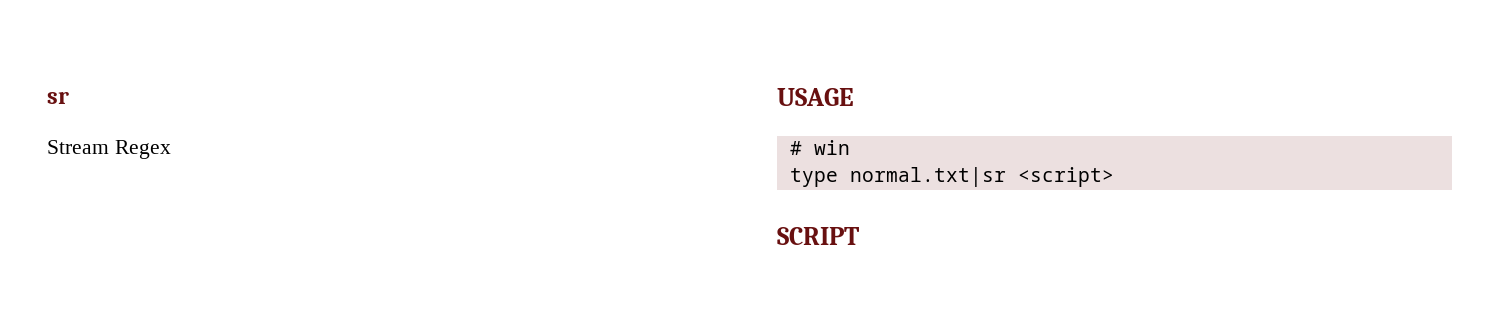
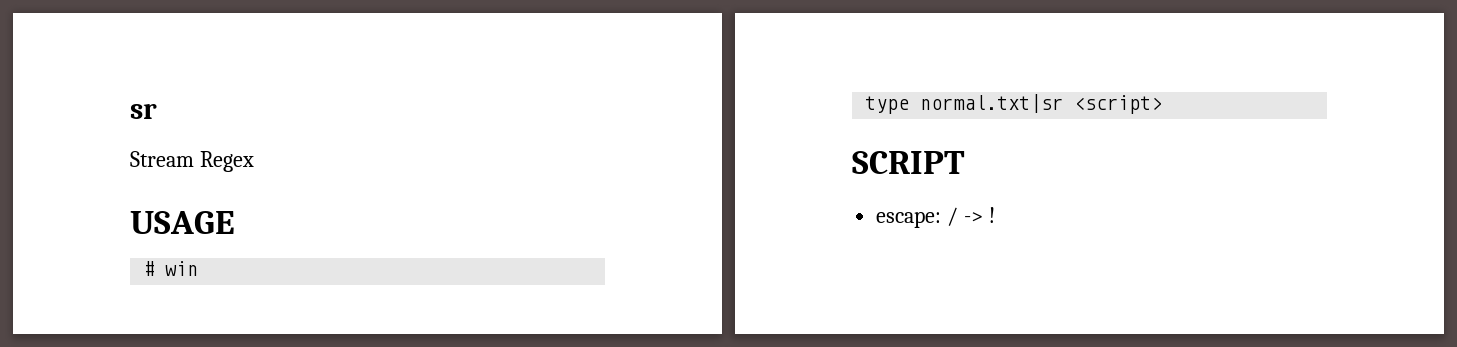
+ escape: / -> !

